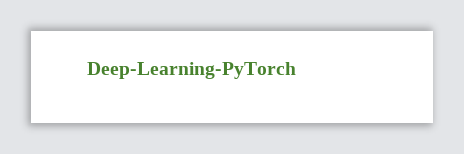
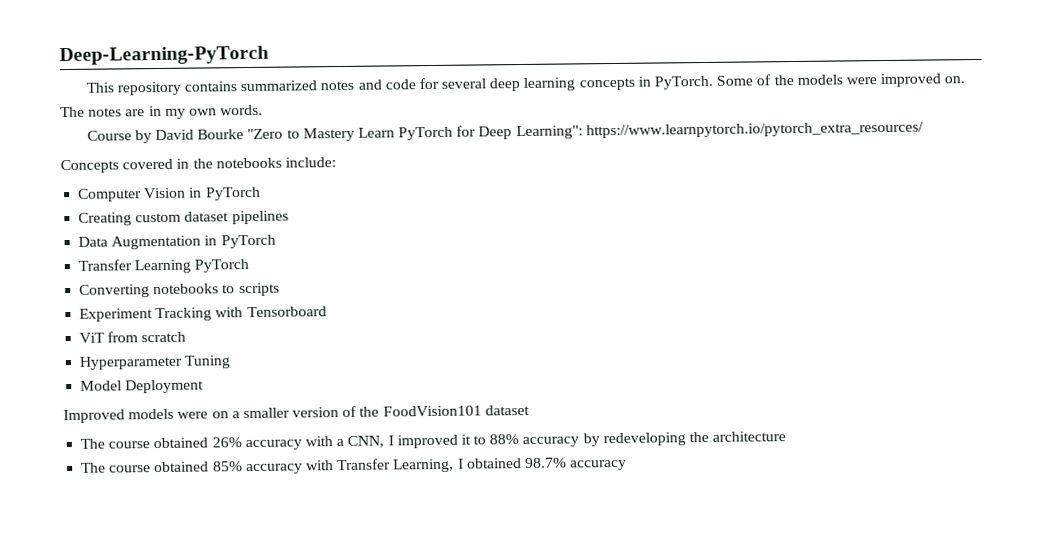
+ This repository contains summarized notes and code for several deep learning concepts in PyTorch. Some of the models were improved on. The notes are in my own words.
+ Course by David Bourke "Zero to Mastery Learn PyTorch for Deep Learning": https://www.learnpytorch.io/pytorch_extra_resources/
+ Concepts covered in the notebooks include:
+ Computer Vision in PyTorch
+ Creating custom dataset pipelines
+ Data Augmentation in PyTorch
+ Transfer Learning PyTorch
+ Converting notebooks to scripts
+ Experiment Tracking with Tensorboard
+ ViT from scratch
+ Hyperparameter Tuning
+ Model Deployment
+ Improved models were on a smaller version of the FoodVision101 dataset
+ The course obtained 26% accuracy with a CNN, I improved it to 88% accuracy by redeveloping the architecture
+ The course obtained 85% accuracy with Transfer Learning, I obtained 98.7% accuracy

